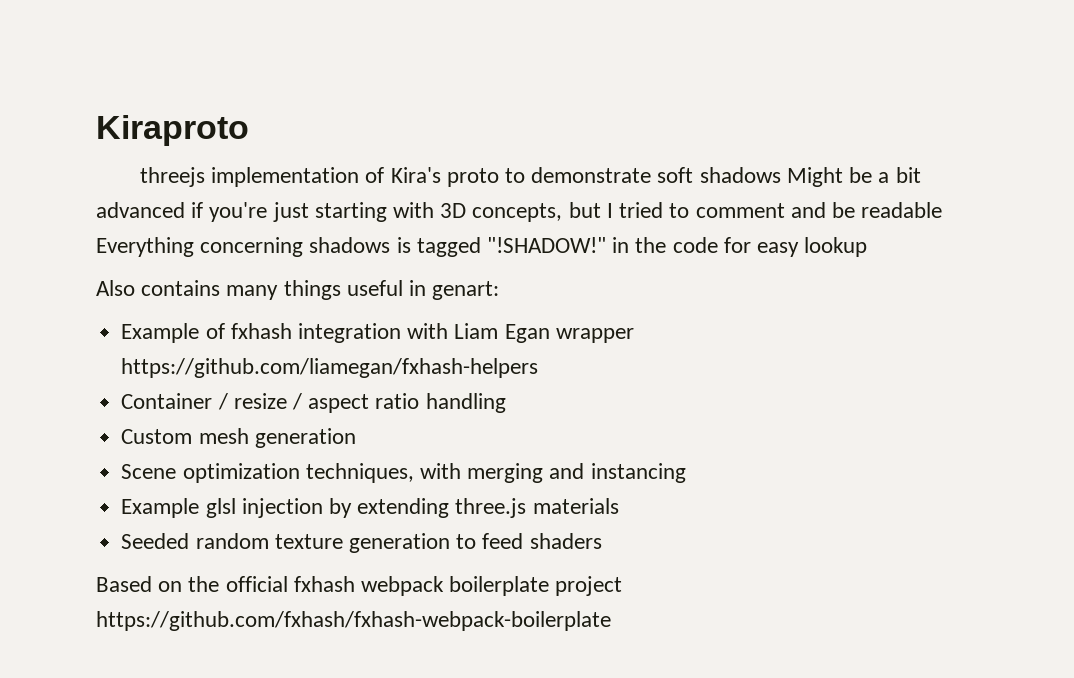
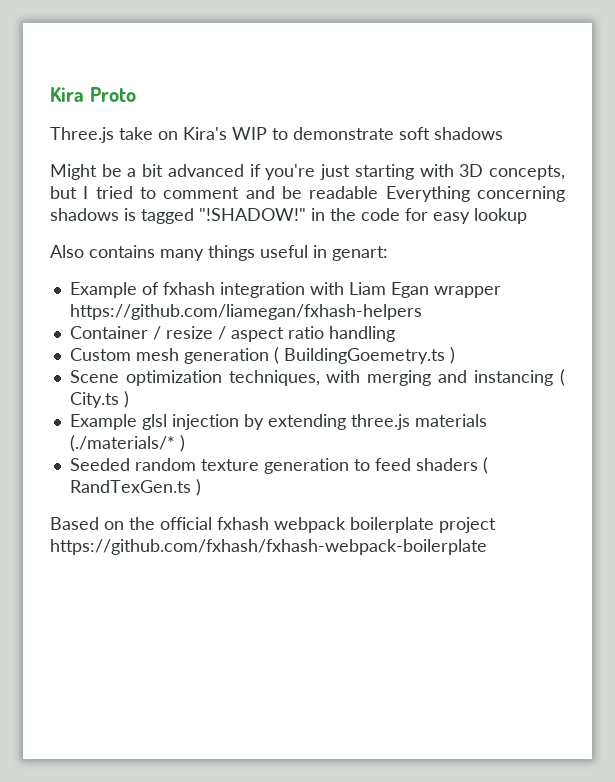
- Kiraproto
- threejs implementation of Kira's proto to demonstrate soft shadows Might be a bit advanced if you're just starting with 3D concepts, but I tried to comment and be readable Everything concerning shadows is tagged "!SHADOW!" in the code for easy lookup
+ Kira Proto
+ Three.js take on Kira's WIP to demonstrate soft shadows
+ Might be a bit advanced if you're just starting with 3D concepts, but I tried to comment and be readable Everything concerning shadows is tagged "!SHADOW!" in the code for easy lookup
- Custom mesh generation
+ Custom mesh generation ( BuildingGoemetry.ts )
- Scene optimization techniques, with merging and instancing
+ Scene optimization techniques, with merging and instancing ( City.ts )
- Example glsl injection by extending three.js materials
+ Example glsl injection by extending three.js materials (./materials/* )
- Seeded random texture generation to feed shaders
+ Seeded random texture generation to feed shaders ( RandTexGen.ts )

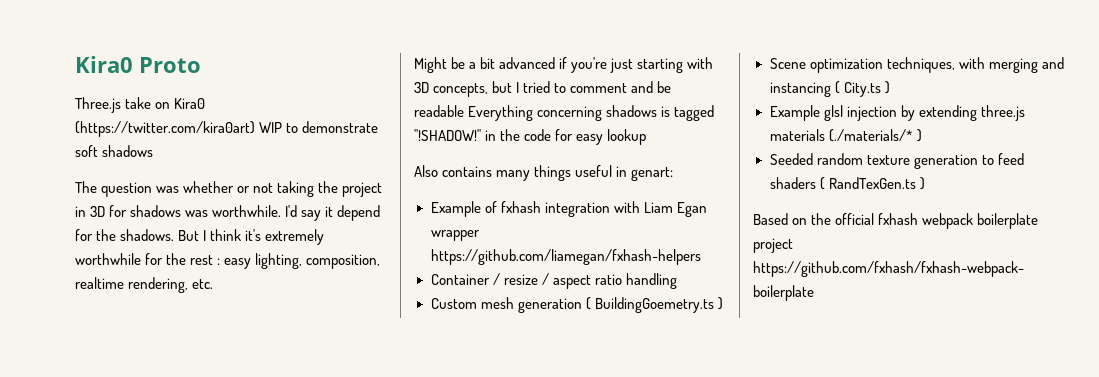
- Kira Proto
+ Kira0 Proto
- Three.js take on Kira's WIP to demonstrate soft shadows
+ Three.js take on Kira0 (https://twitter.com/kira0art) WIP to demonstrate soft shadows
+ The question was whether or not taking the project in 3D for shadows was worthwhile. I'd say it depend for the shadows. But I think it's extremely worthwhile for the rest : easy lighting, composition, realtime rendering, etc.

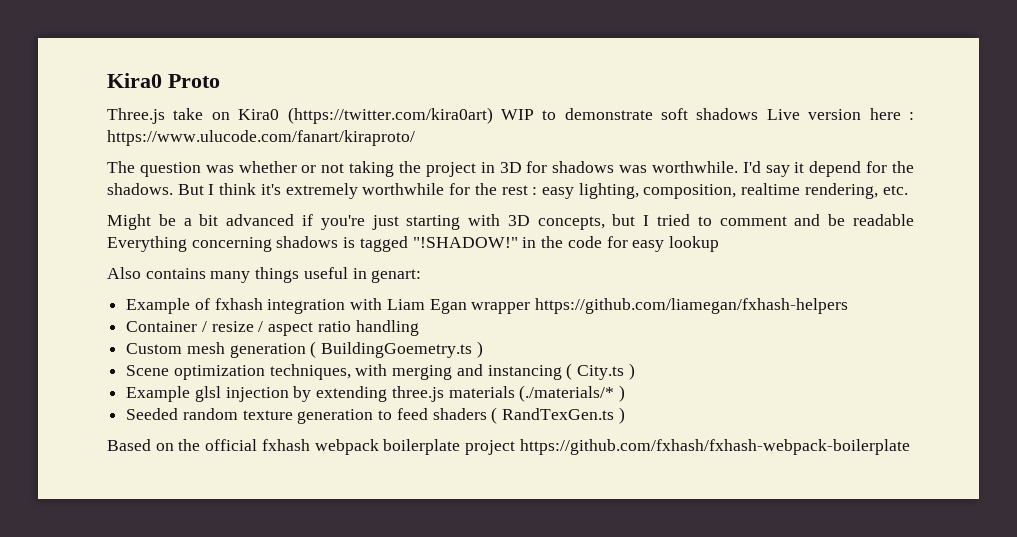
- Three.js take on Kira0 (https://twitter.com/kira0art) WIP to demonstrate soft shadows
+ Three.js take on Kira0 (https://twitter.com/kira0art) WIP to demonstrate soft shadows Live version here : https://www.ulucode.com/fanart/kiraproto/

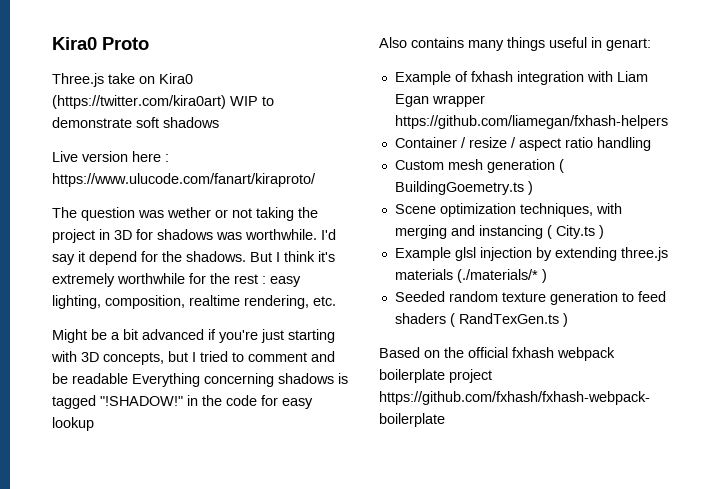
- Three.js take on Kira0 (https://twitter.com/kira0art) WIP to demonstrate soft shadows Live version here : https://www.ulucode.com/fanart/kiraproto/
+ Three.js take on Kira0 (https://twitter.com/kira0art) WIP to demonstrate soft shadows
+ Live version here : https://www.ulucode.com/fanart/kiraproto/
- The question was whether or not taking the project in 3D for shadows was worthwhile.
+ The question was wether or not taking the project in 3D for shadows was worthwhile.

